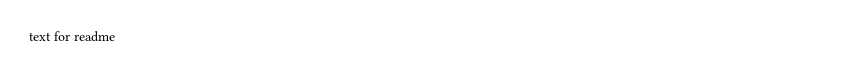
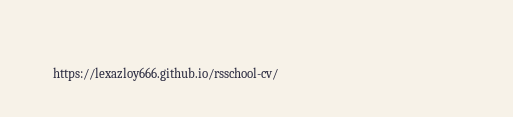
- text for readme
+ https://lexazloy666.github.io/rsschool-cv/

